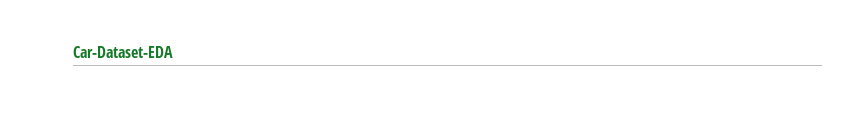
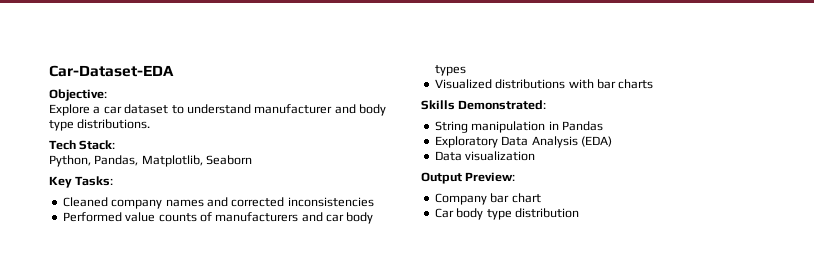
+ Objective:
+ Explore a car dataset to understand manufacturer and body type distributions.
+ Tech Stack:
+ Python, Pandas, Matplotlib, Seaborn
+ Key Tasks:
+ Cleaned company names and corrected inconsistencies
+ Performed value counts of manufacturers and car body types
+ Visualized distributions with bar charts
+ Skills Demonstrated:
+ String manipulation in Pandas
+ Exploratory Data Analysis (EDA)
+ Data visualization
+ Output Preview:
+ Company bar chart
+ Car body type distribution

